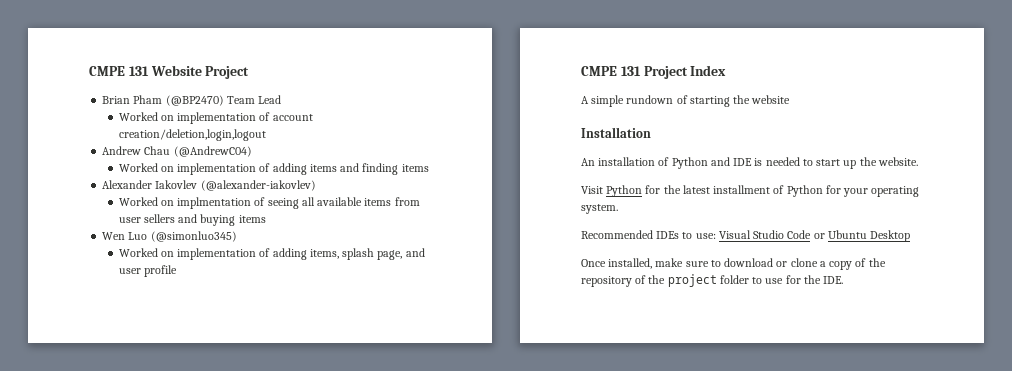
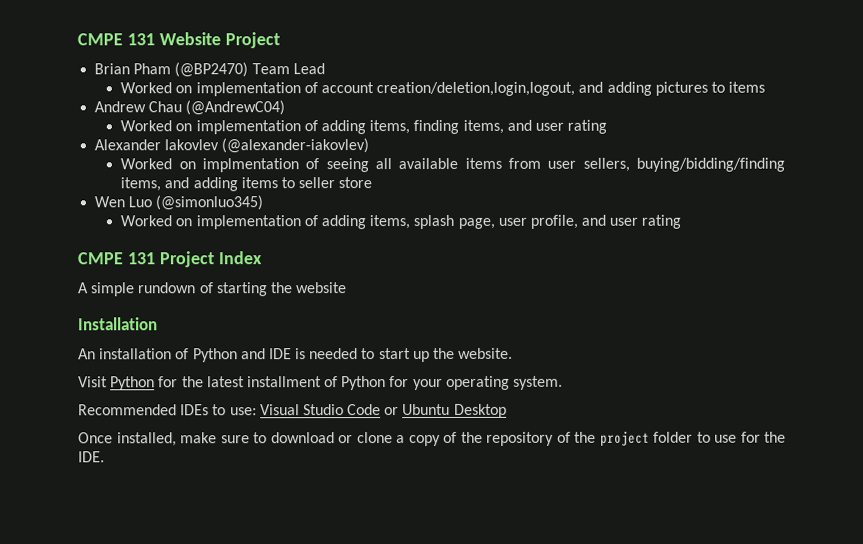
- Worked on implementation of account creation/deletion,login,logout
+ Worked on implementation of account creation/deletion,login,logout, and adding pictures to items
- Worked on implementation of adding items and finding items
+ Worked on implementation of adding items, finding items, and user rating
- Worked on implmentation of seeing all available items from user sellers and buying items
+ Worked on implmentation of seeing all available items from user sellers, buying/bidding/finding items, and adding items to seller store
- Worked on implementation of adding items, splash page, and user profile
+ Worked on implementation of adding items, splash page, user profile, and user rating

